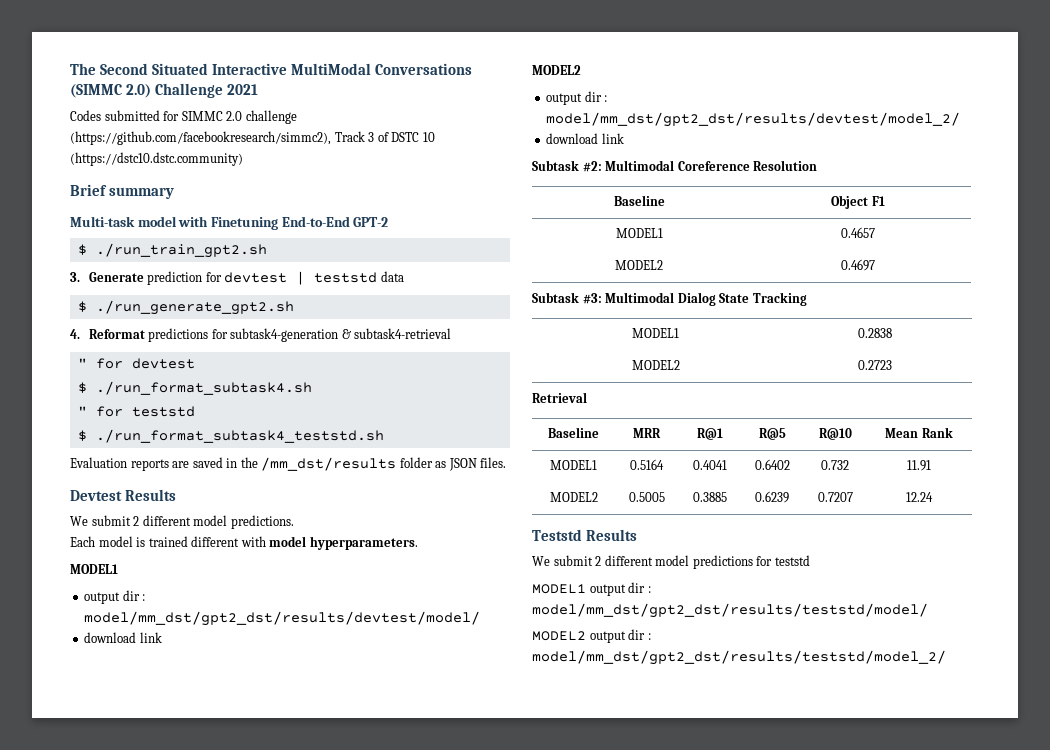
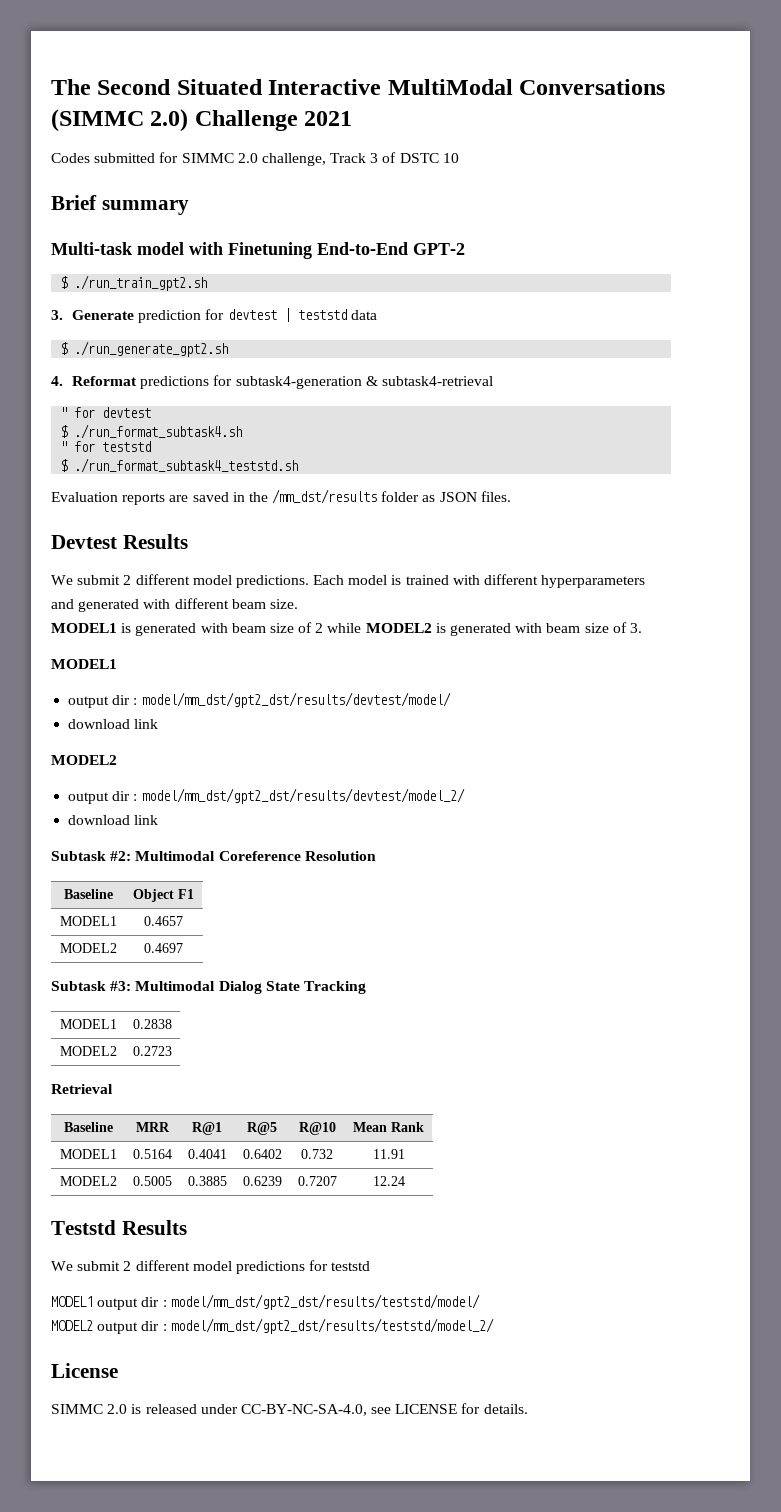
- Codes submitted for SIMMC 2.0 challenge (https://github.com/facebookresearch/simmc2), Track 3 of DSTC 10 (https://dstc10.dstc.community)
+ Codes submitted for SIMMC 2.0 challenge, Track 3 of DSTC 10
- We submit 2 different model predictions.
- Each model is trained different with model hyperparameters.
+ We submit 2 different model predictions. Each model is trained with different hyperparameters and generated with different beam size.
+ MODEL1 is generated with beam size of 2 while MODEL2 is generated with beam size of 3.
+ License
+ SIMMC 2.0 is released under CC-BY-NC-SA-4.0, see LICENSE for details.

